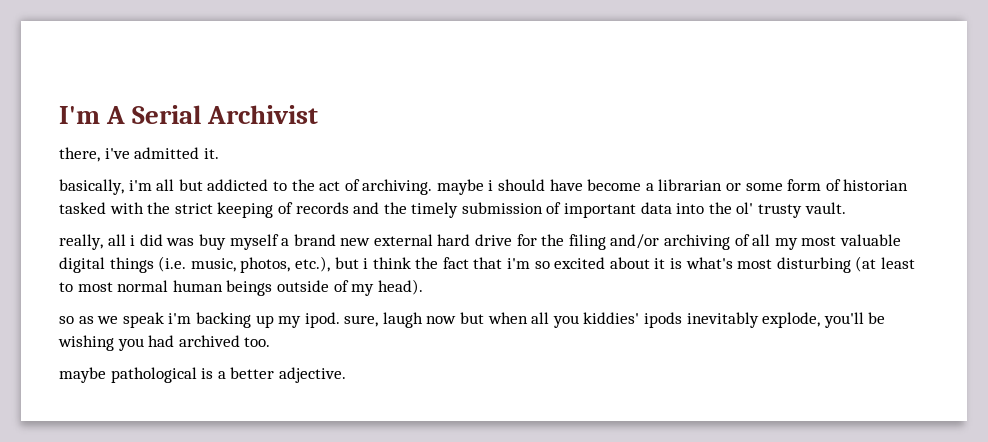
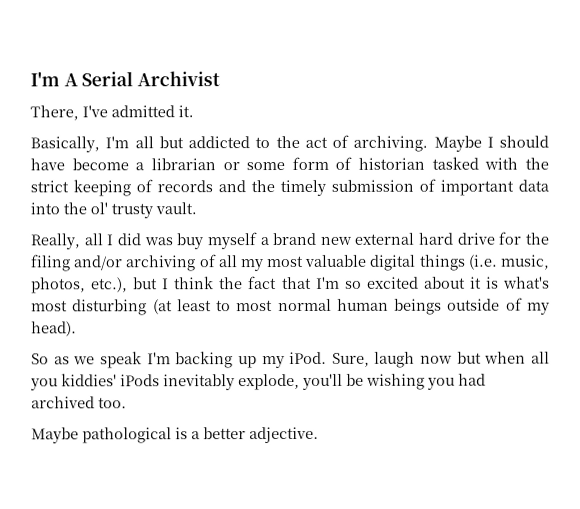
- there, i've admitted it.
+ There, I've admitted it.
- basically, i'm all but addicted to the act of archiving. maybe i should have become a librarian or some form of historian tasked with the strict keeping of records and the timely submission of important data into the ol' trusty vault.
+ Basically, I'm all but addicted to the act of archiving. Maybe I should have become a librarian or some form of historian tasked with the strict keeping of records and the timely submission of important data into the ol' trusty vault.
- really, all i did was buy myself a brand new external hard drive for the filing and/or archiving of all my most valuable digital things (i.e. music, photos, etc.), but i think the fact that i'm so excited about it is what's most disturbing (at least to most normal human beings outside of my head).
+ Really, all I did was buy myself a brand new external hard drive for the filing and/or archiving of all my most valuable digital things (i.e. music, photos, etc.), but I think the fact that I'm so excited about it is what's most disturbing (at least to most normal human beings outside of my head).
- so as we speak i'm backing up my ipod. sure, laugh now but when all you kiddies' ipods inevitably explode, you'll be wishing you had archived too.
+ So as we speak I'm backing up my iPod. Sure, laugh now but when all you kiddies' iPods inevitably explode, you'll be wishing you had archived too.
- maybe pathological is a better adjective.
+ Maybe pathological is a better adjective.

